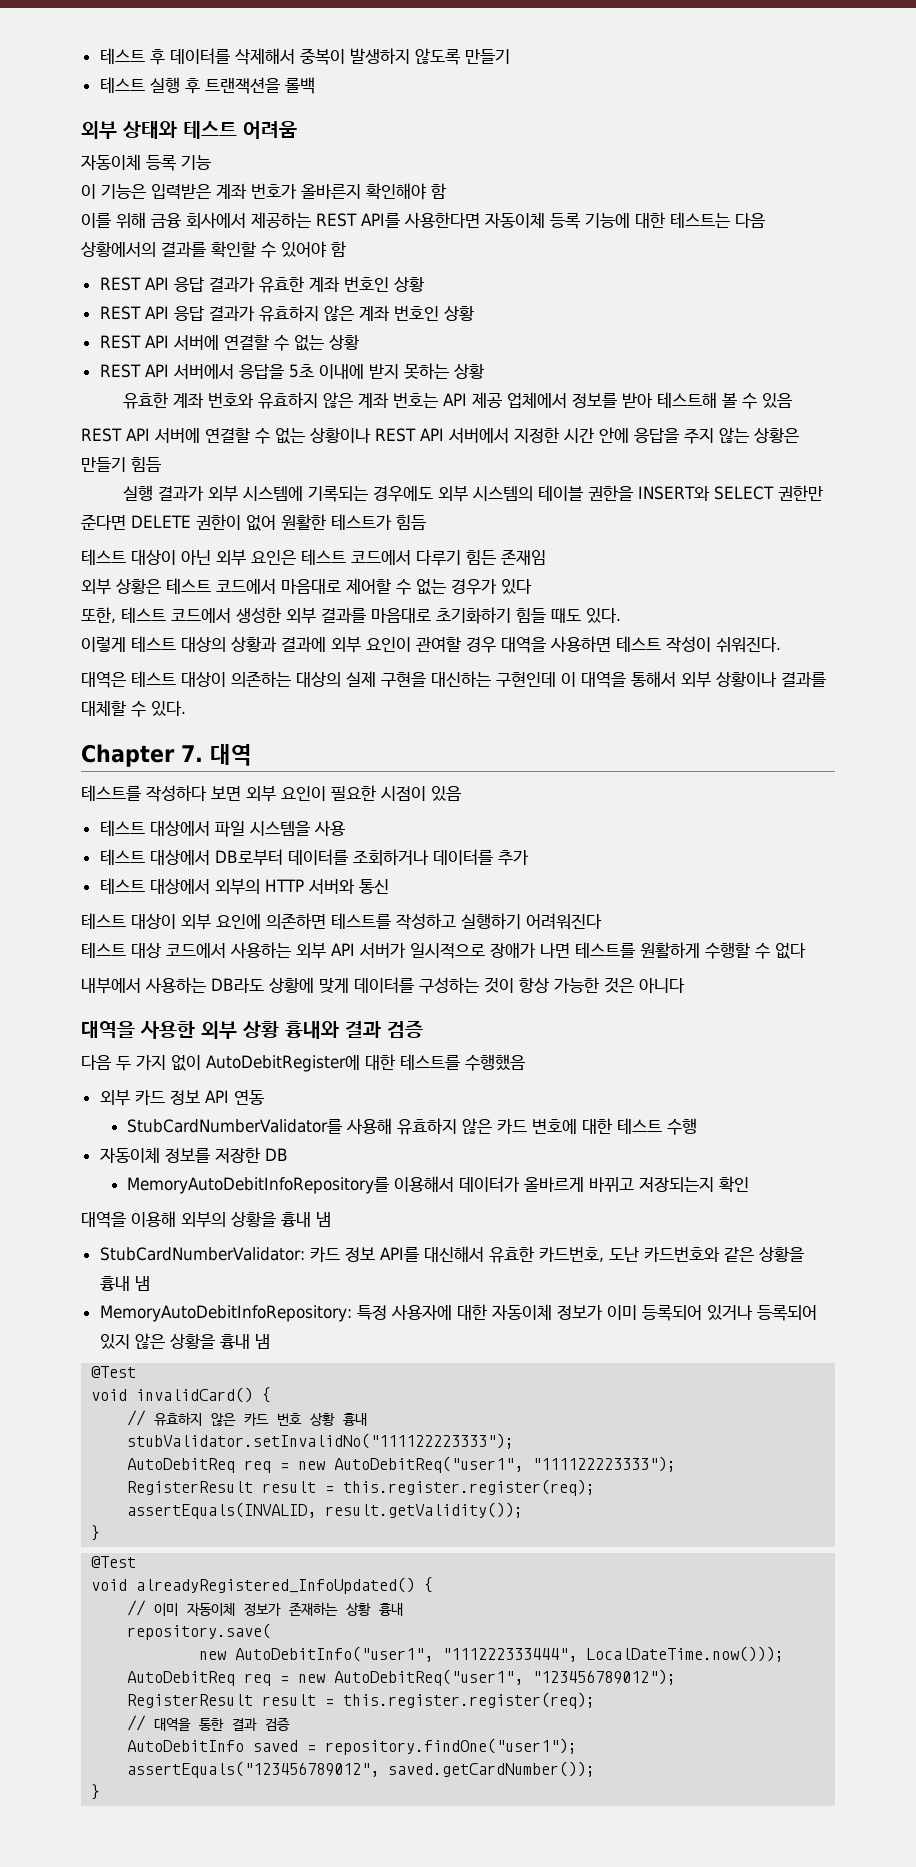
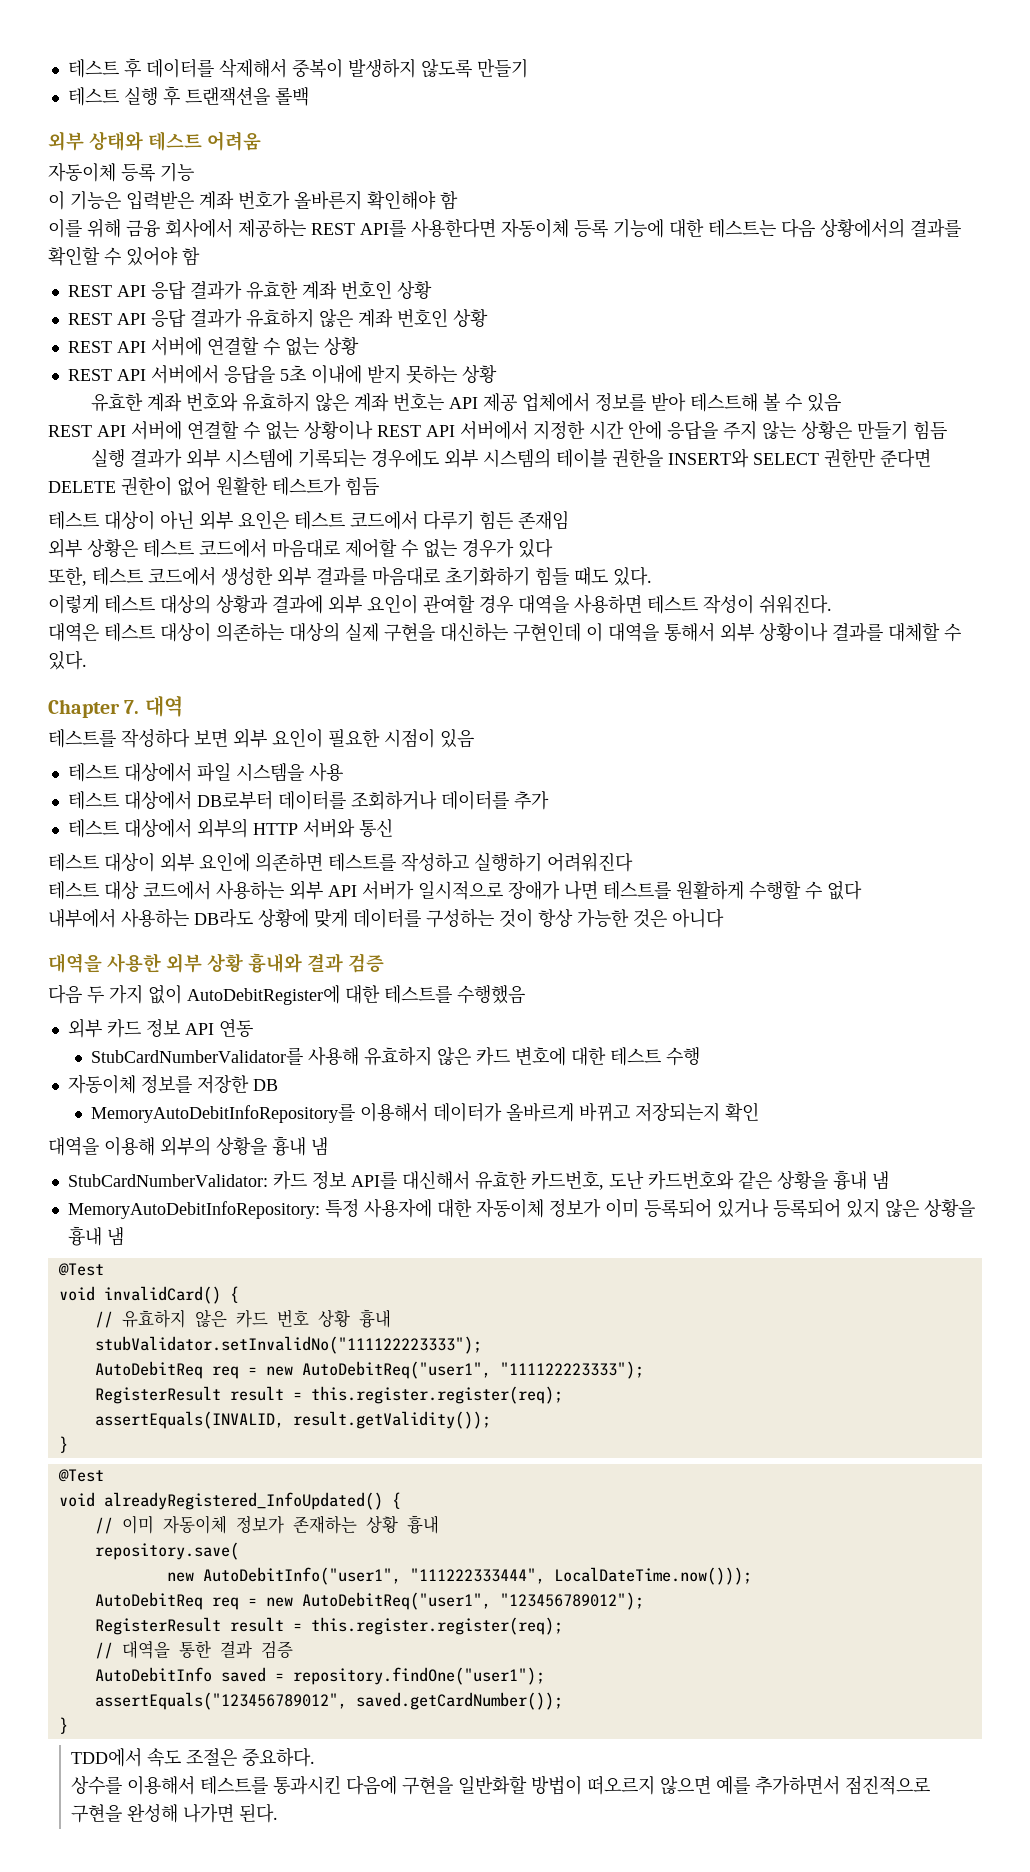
+ TDD에서 속도 조절은 중요하다.
+ 상수를 이용해서 테스트를 통과시킨 다음에 구현을 일반화할 방법이 떠오르지 않으면 예를 추가하면서 점진적으로 구현을 완성해 나가면 된다.

